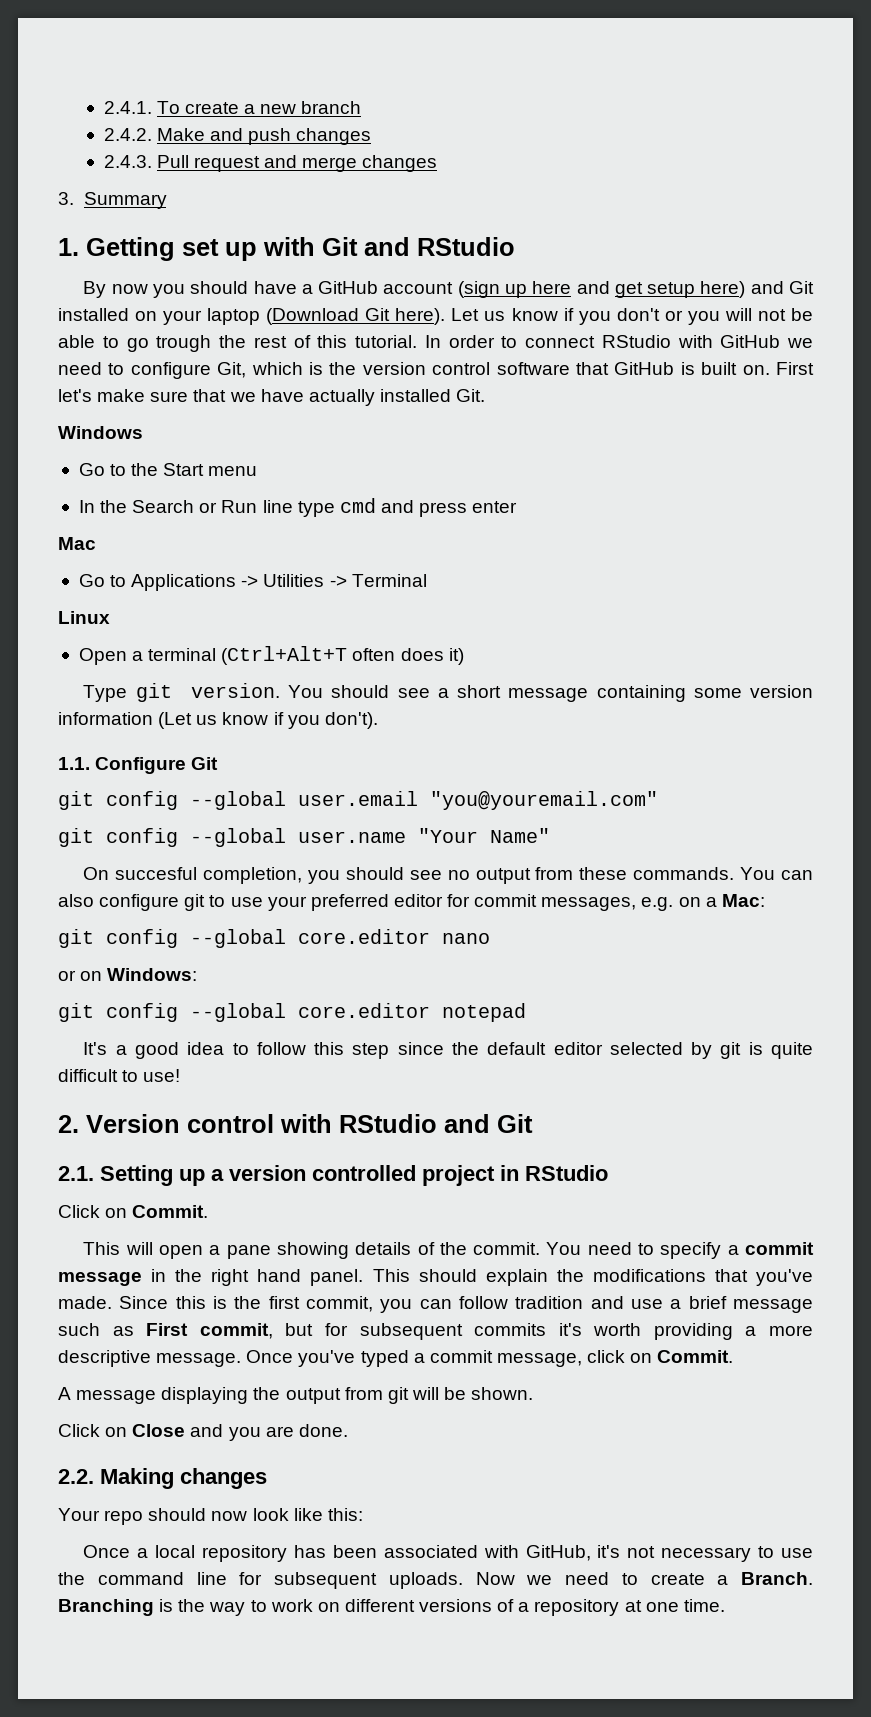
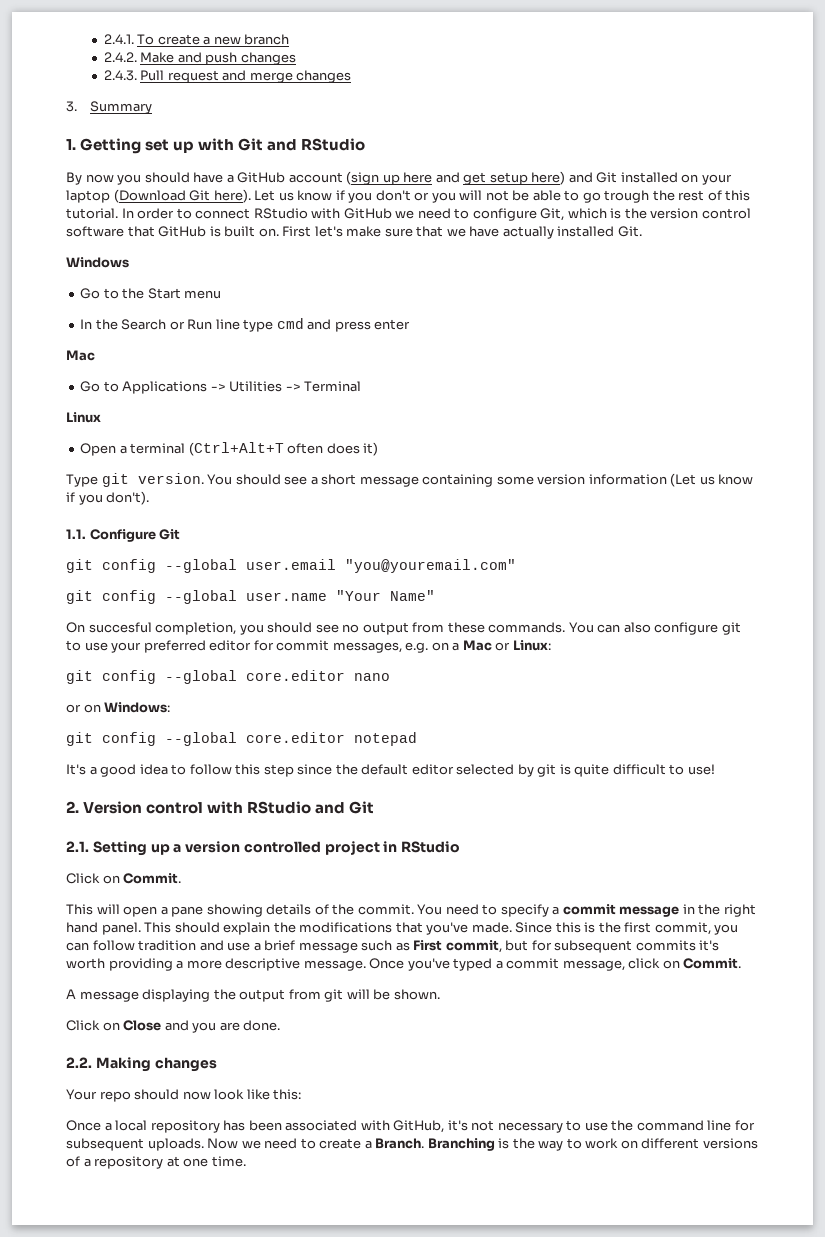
- You can also configure git to use your preferred editor for commit messages, e.g. on a Mac:
+ You can also configure git to use your preferred editor for commit messages, e.g. on a Mac or Linux:

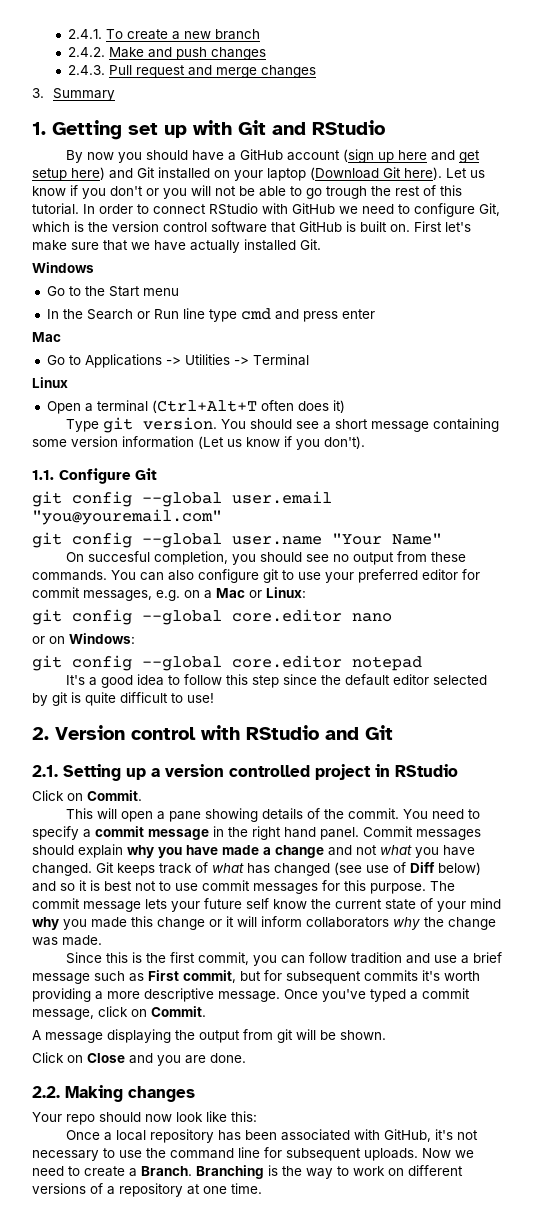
- This should explain the modifications that you've made. Since this is the first commit, you can follow tradition and use a brief message such as First commit, but for subsequent commits it's worth providing a more descriptive message.
+ Commit messages should explain why you have made a change and not what you have changed. Git keeps track of what has changed (see use of Diff below) and so it is best not to use commit messages for this purpose. The commit message lets your future self know the current state of your mind why you made this change or it will inform collaborators why the change was made.
+ Since this is the first commit, you can follow tradition and use a brief message such as First commit, but for subsequent commits it's worth providing a more descriptive message.

